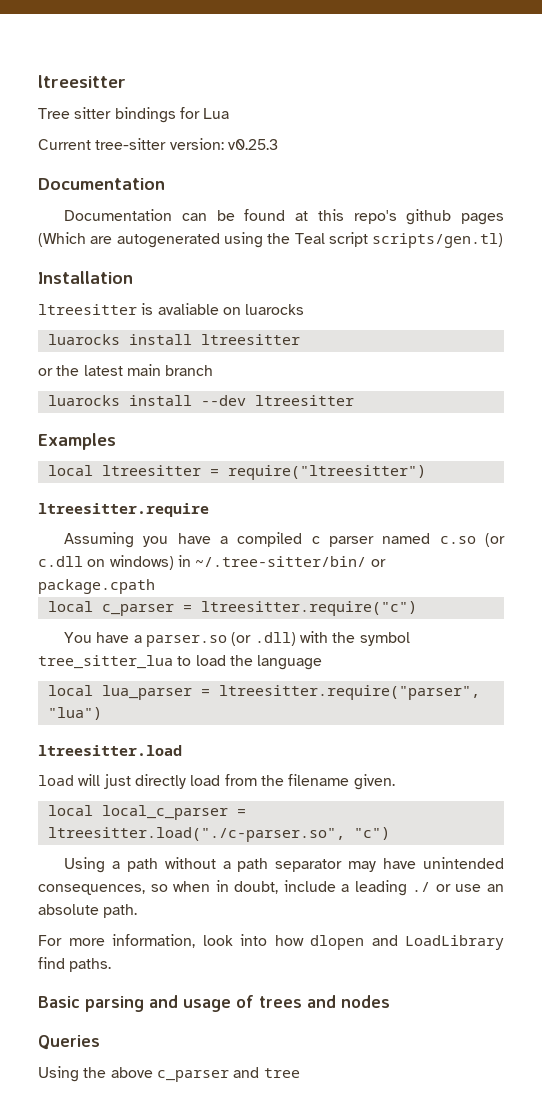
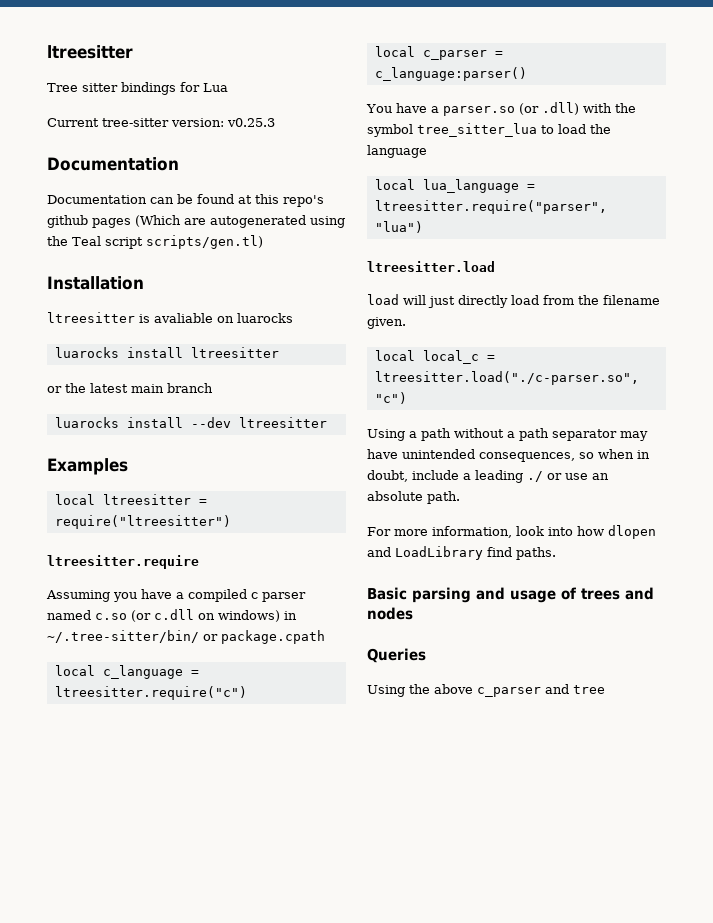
+ local c_language = ltreesitter.require("c")
- local c_parser = ltreesitter.require("c")
+ local c_parser = c_language:parser()
- local lua_parser = ltreesitter.require("parser", "lua")
+ local lua_language = ltreesitter.require("parser", "lua")
- local local_c_parser = ltreesitter.load("./c-parser.so", "c")
+ local local_c = ltreesitter.load("./c-parser.so", "c")

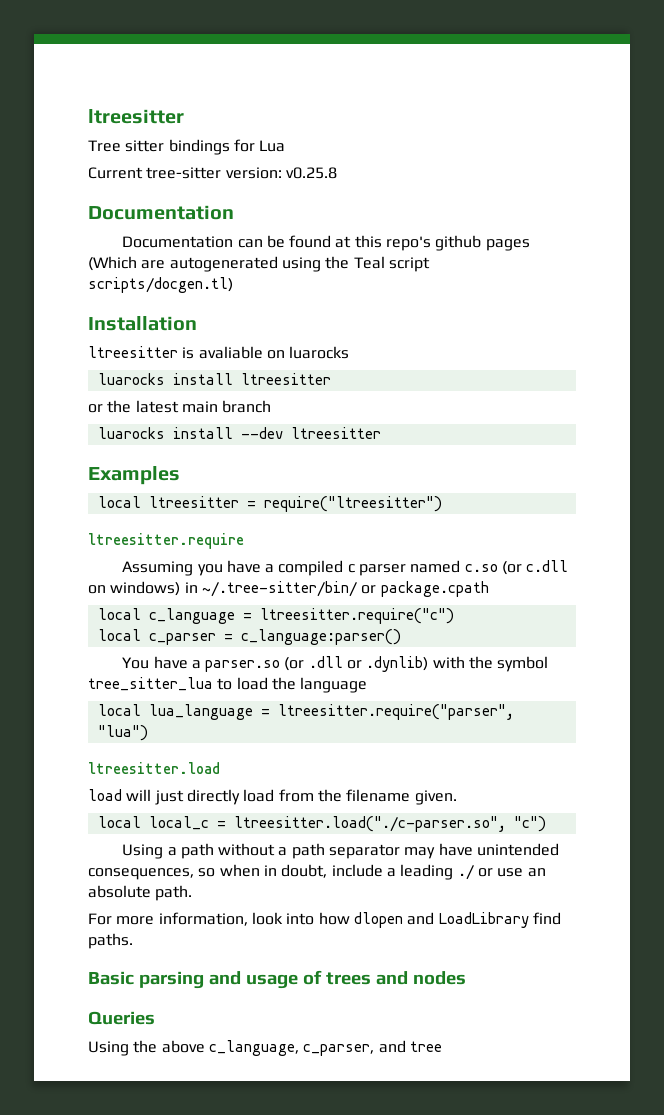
- Current tree-sitter version: v0.25.3
+ Current tree-sitter version: v0.25.8
- Documentation can be found at this repo's github pages (Which are autogenerated using the Teal script scripts/gen.tl)
+ Documentation can be found at this repo's github pages (Which are autogenerated using the Teal script scripts/docgen.tl)
- You have a parser.so (or .dll) with the symbol tree_sitter_lua to load the language
+ You have a parser.so (or .dll or .dynlib) with the symbol tree_sitter_lua to load the language
- Using the above c_parser and tree
+ Using the above c_language, c_parser, and tree

